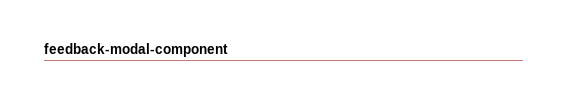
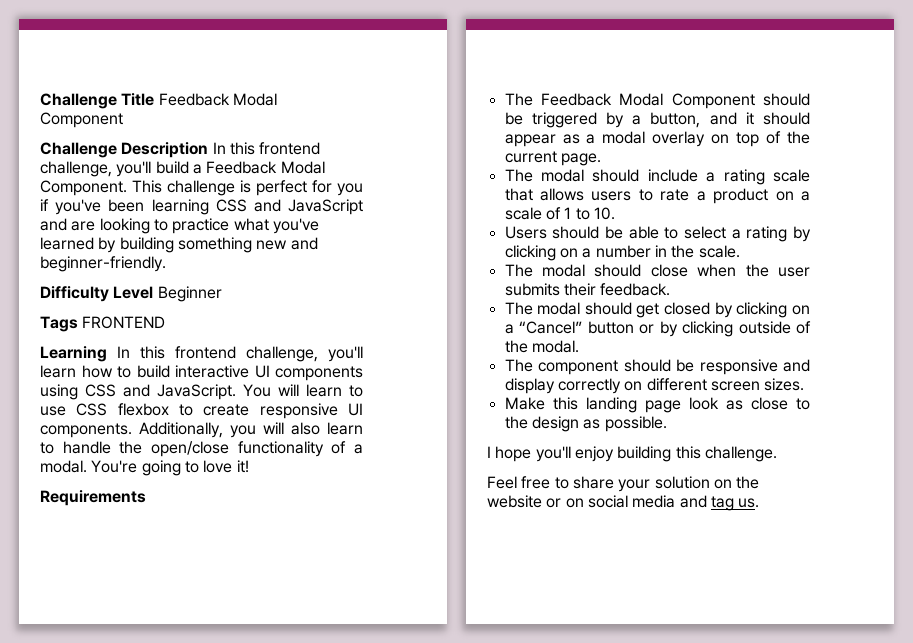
- feedback-modal-component
+ Challenge Title Feedback Modal Component
+ Challenge Description In this frontend challenge, you'll build a Feedback Modal Component. This challenge is perfect for you if you've been learning CSS and JavaScript and are looking to practice what you've learned by building something new and beginner-friendly.
+ Difficulty Level Beginner
+ Tags FRONTEND
+ Learning In this frontend challenge, you'll learn how to build interactive UI components using CSS and JavaScript. You will learn to use CSS flexbox to create responsive UI components. Additionally, you will also learn to handle the open/close functionality of a modal. You're going to love it!
+ Requirements
+ The Feedback Modal Component should be triggered by a button, and it should appear as a modal overlay on top of the current page.
+ The modal should include a rating scale that allows users to rate a product on a scale of 1 to 10.
+ Users should be able to select a rating by clicking on a number in the scale.
+ The modal should close when the user submits their feedback.
+ The modal should get closed by clicking on a “Cancel” button or by clicking outside of the modal.
+ The component should be responsive and display correctly on different screen sizes.
+ Make this landing page look as close to the design as possible.
+ I hope you'll enjoy building this challenge.
+ Feel free to share your solution on the website or on social media and tag us.

